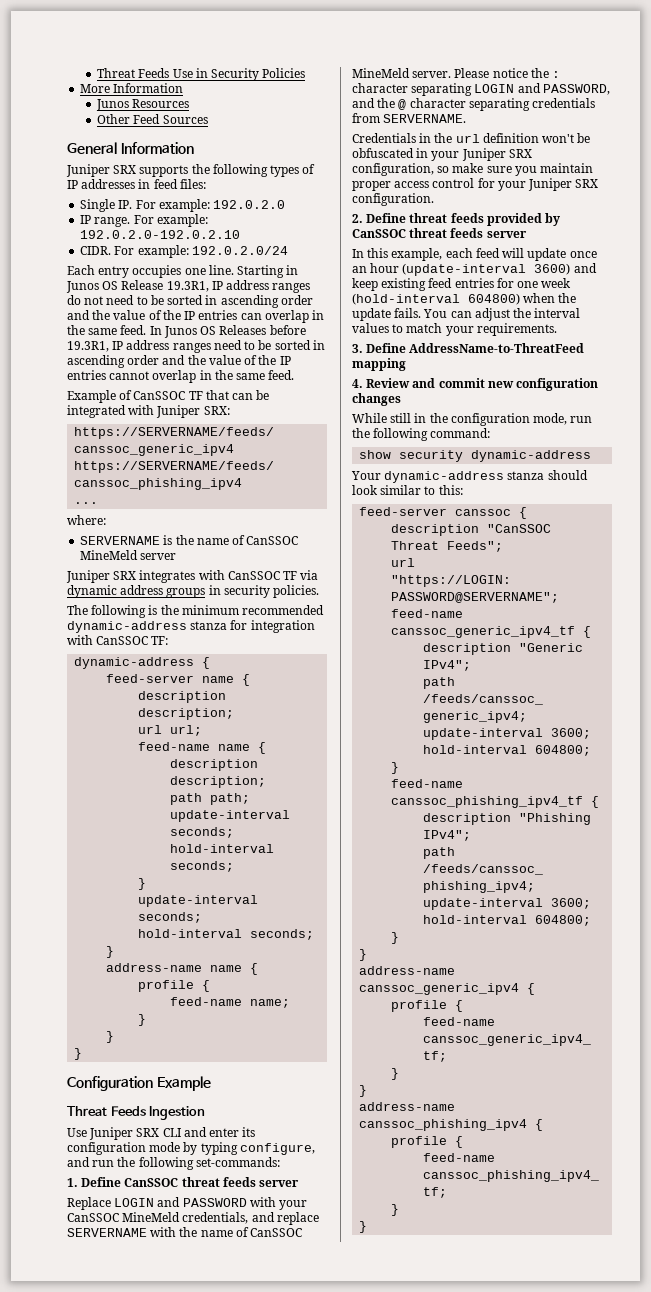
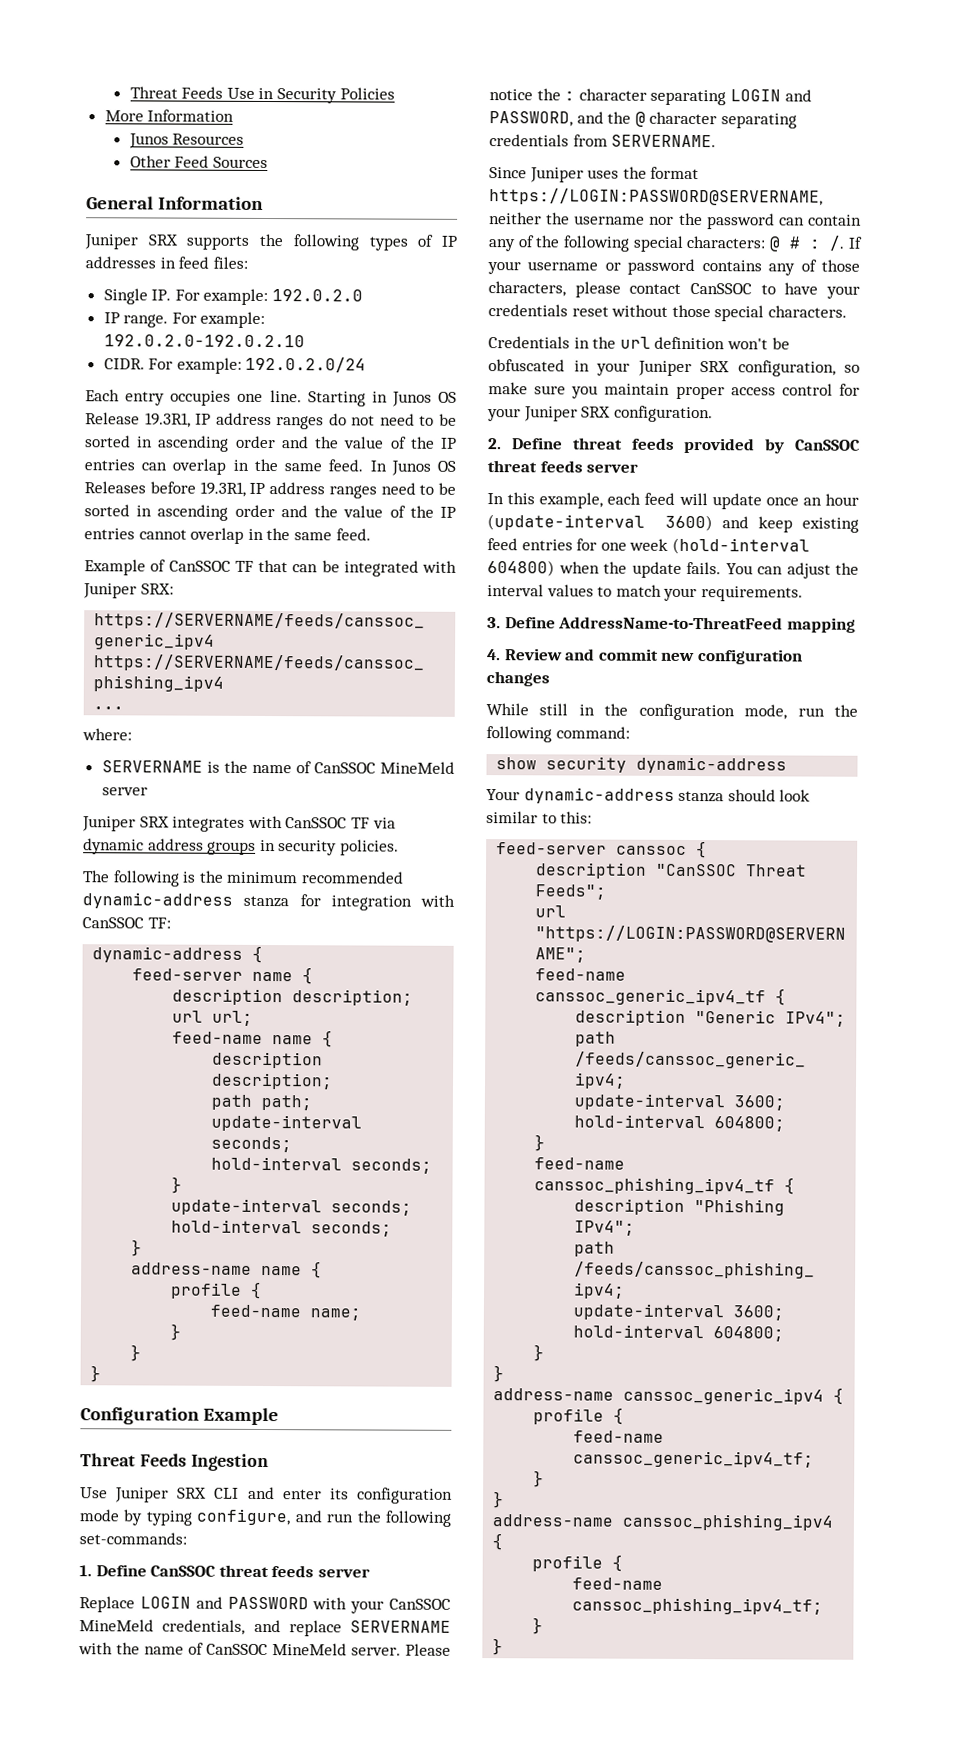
+ Since Juniper uses the format https://LOGIN:PASSWORD@SERVERNAME, neither the username nor the password can contain any of the following special characters: @ # : /. If your username or password contains any of those characters, please contact CanSSOC to have your credentials reset without those special characters.

